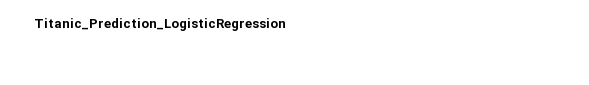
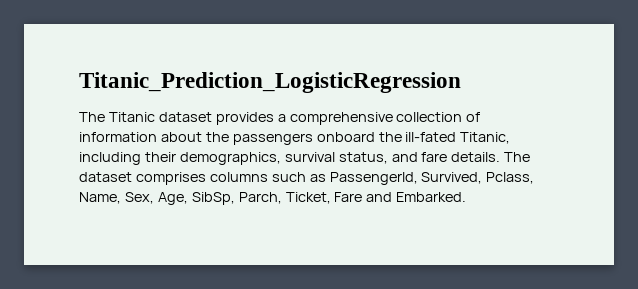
+ The Titanic dataset provides a comprehensive collection of information about the passengers onboard the ill-fated Titanic, including their demographics, survival status, and fare details. The dataset comprises columns such as PassengerId, Survived, Pclass, Name, Sex, Age, SibSp, Parch, Ticket, Fare and Embarked.

